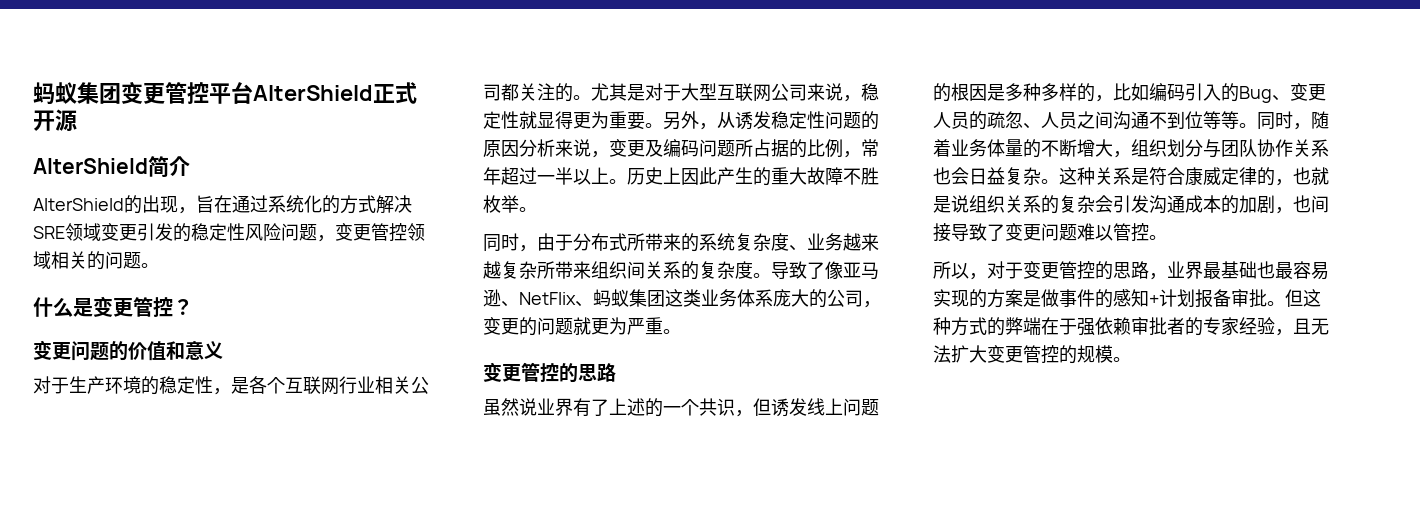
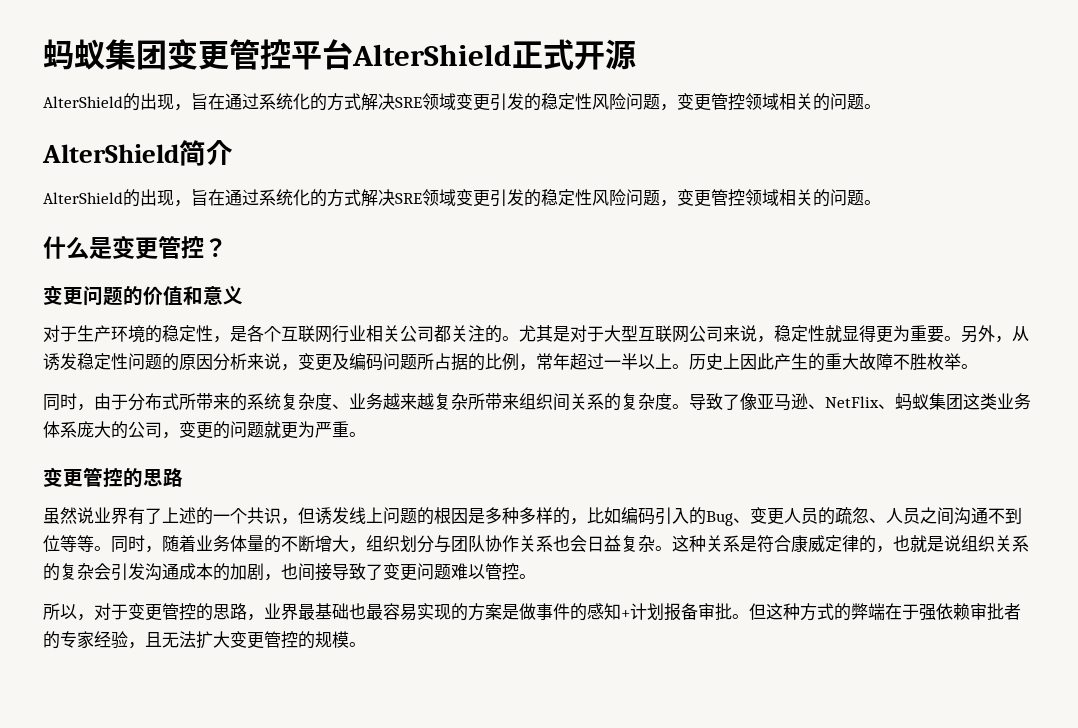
  蚂蚁集团变更管控平台AlterShield正式开源
+ AlterShield的出现，旨在通过系统化的方式解决SRE领域变更引发的稳定性风险问题，变更管控领域相关的问题。

